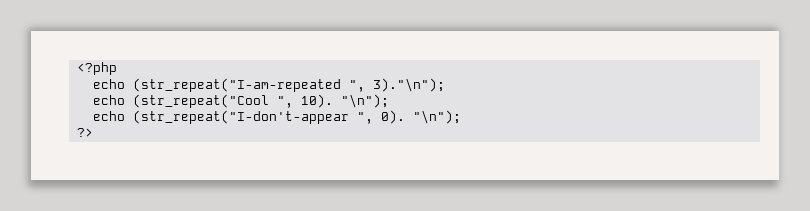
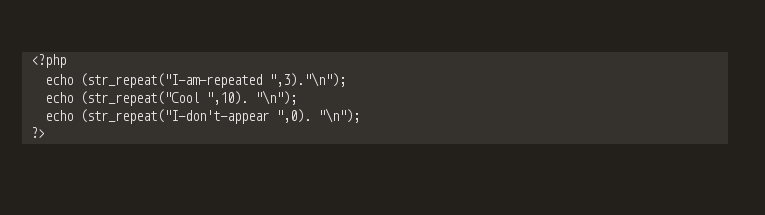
- echo (str_repeat("I-am-repeated ", 3)."\n");
+ echo (str_repeat("I-am-repeated ",3)."\n");
- echo (str_repeat("Cool ", 10).
+ echo (str_repeat("Cool ",10).
- echo (str_repeat("I-don't-appear ", 0).
+ echo (str_repeat("I-don't-appear ",0).

